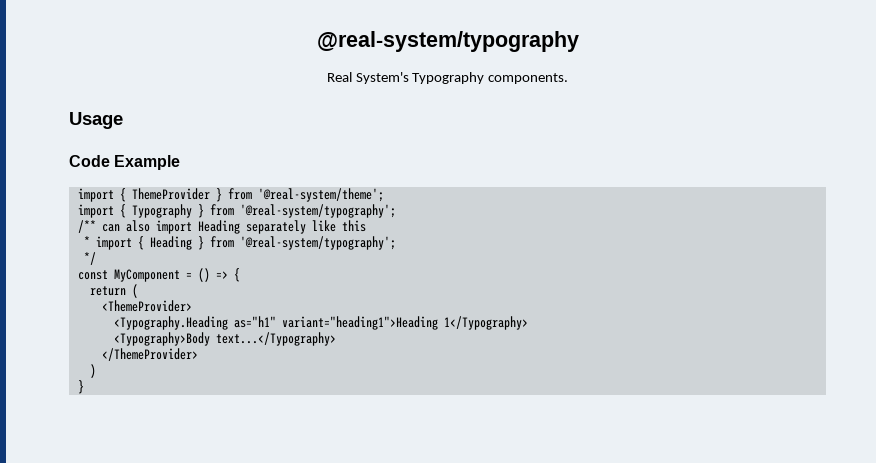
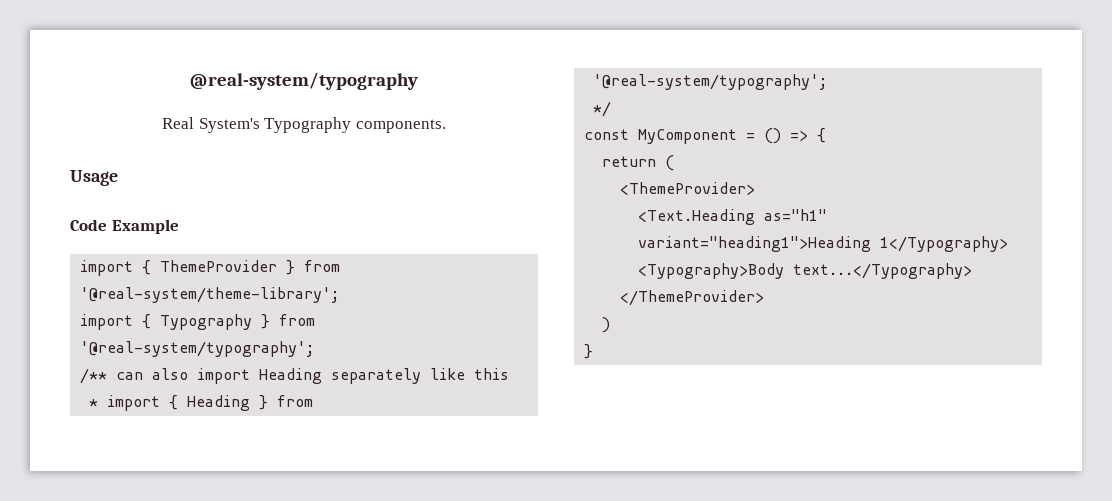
- import { ThemeProvider } from '@real-system/theme';
+ import { ThemeProvider } from '@real-system/theme-library';
- <Typography.Heading as="h1" variant="heading1">Heading 1</Typography>
+ <Text.Heading as="h1" variant="heading1">Heading 1</Typography>

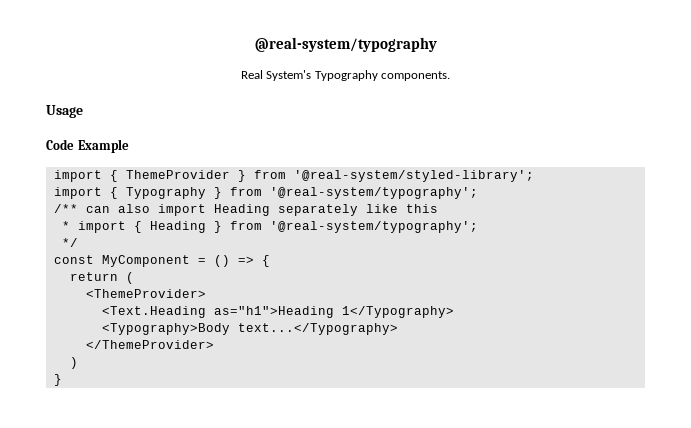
- import { ThemeProvider } from '@real-system/theme-library';
+ import { ThemeProvider } from '@real-system/styled-library';
- <Text.Heading as="h1" variant="heading1">Heading 1</Typography>
+ <Text.Heading as="h1">Heading 1</Typography>

